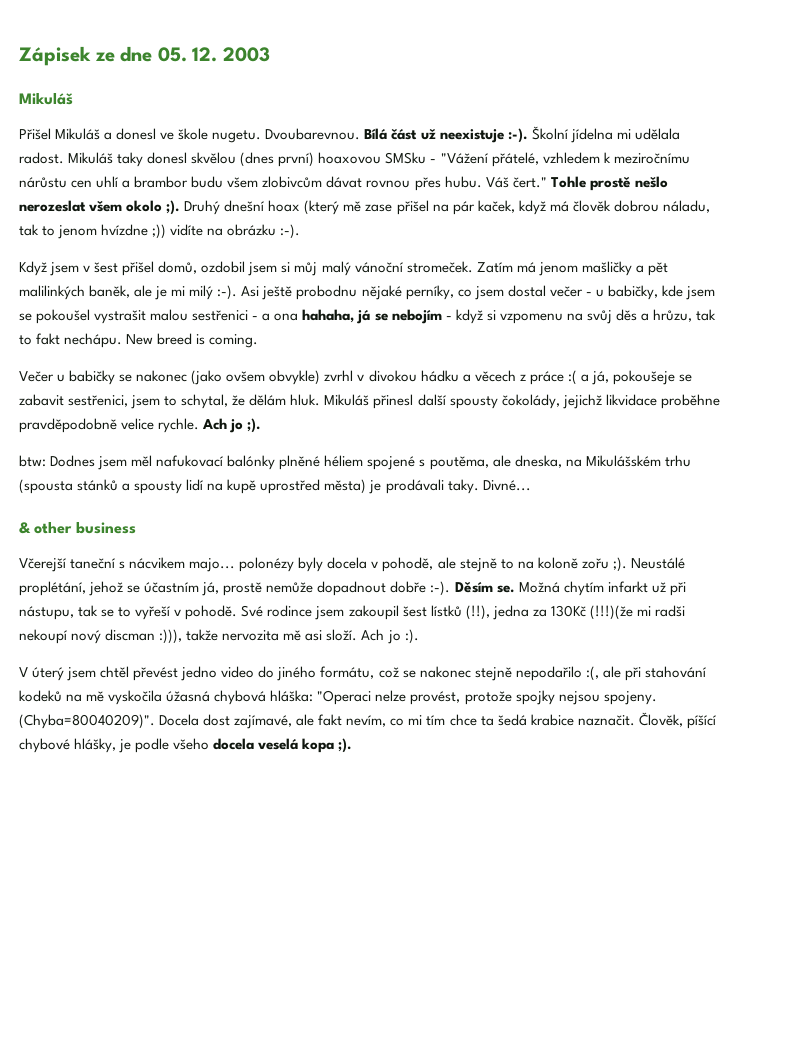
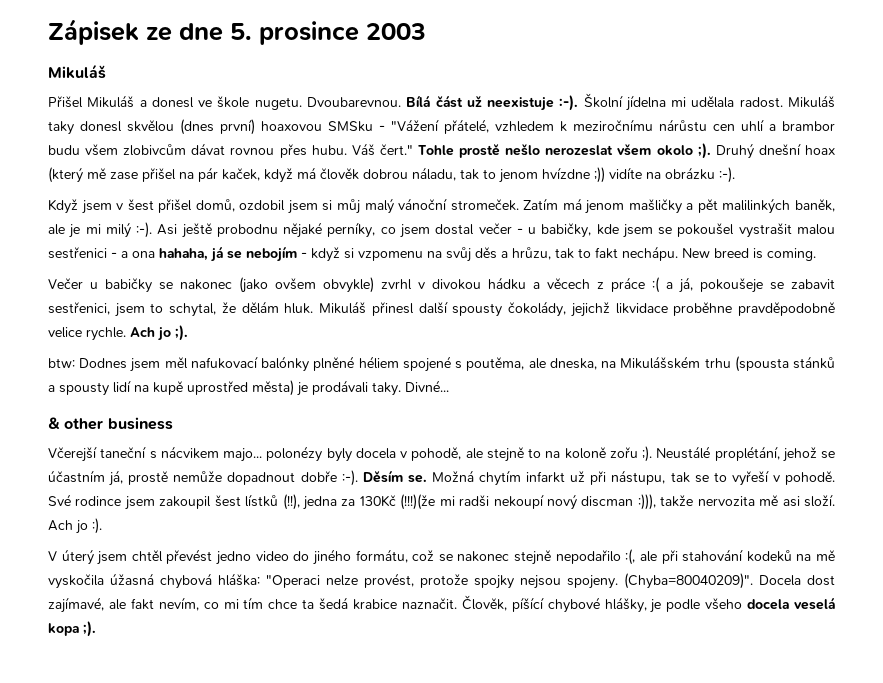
- Zápisek ze dne 05. 12. 2003
+ Zápisek ze dne 5. prosince 2003

